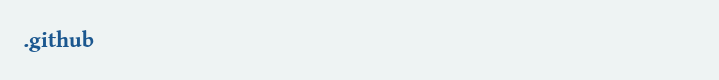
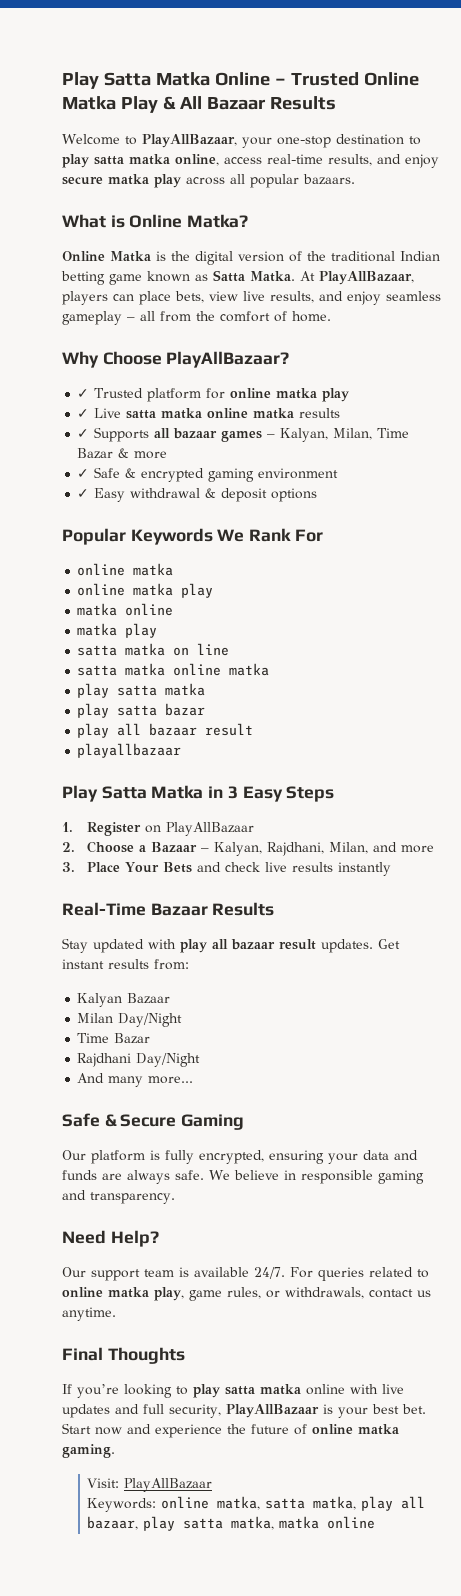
- .github
+ Play Satta Matka Online – Trusted Online Matka Play & All Bazaar Results
+ Welcome to PlayAllBazaar, your one-stop destination to play satta matka online, access real-time results, and enjoy secure matka play across all popular bazaars.
+ What is Online Matka?
+ Online Matka is the digital version of the traditional Indian betting game known as Satta Matka. At PlayAllBazaar, players can place bets, view live results, and enjoy seamless gameplay – all from the comfort of home.
+ Why Choose PlayAllBazaar?
+ ✓ Trusted platform for online matka play
+ ✓ Live satta matka online matka results
+ ✓ Supports all bazaar games – Kalyan, Milan, Time Bazar & more
+ ✓ Safe & encrypted gaming environment
+ ✓ Easy withdrawal & deposit options
+ Popular Keywords We Rank For
+ online matka
+ online matka play
+ matka online
+ matka play
+ satta matka on line
+ satta matka online matka
+ play satta matka
+ play satta bazar
+ play all bazaar result
+ playallbazaar
+ Play Satta Matka in 3 Easy Steps
+ 1. Register on PlayAllBazaar
+ 2. Choose a Bazaar – Kalyan, Rajdhani, Milan, and more
+ 3. Place Your Bets and check live results instantly
+ Real-Time Bazaar Results
+ Stay updated with play all bazaar result updates. Get instant results from:
+ Kalyan Bazaar
+ Milan Day/Night
+ Time Bazar
+ Rajdhani Day/Night
+ And many more...
+ Safe & Secure Gaming
+ Our platform is fully encrypted, ensuring your data and funds are always safe. We believe in responsible gaming and transparency.
+ Need Help?
+ Our support team is available 24/7. For queries related to online matka play, game rules, or withdrawals, contact us anytime.
+ Final Thoughts
+ If you’re looking to play satta matka online with live updates and full security, PlayAllBazaar is your best bet. Start now and experience the future of online matka gaming.
+ Visit: PlayAllBazaar
+ Keywords: online matka, satta matka, play all bazaar, play satta matka, matka online

